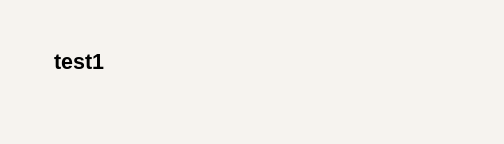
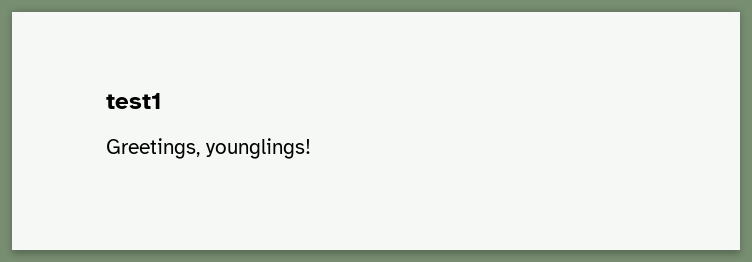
+ Greetings, younglings!

